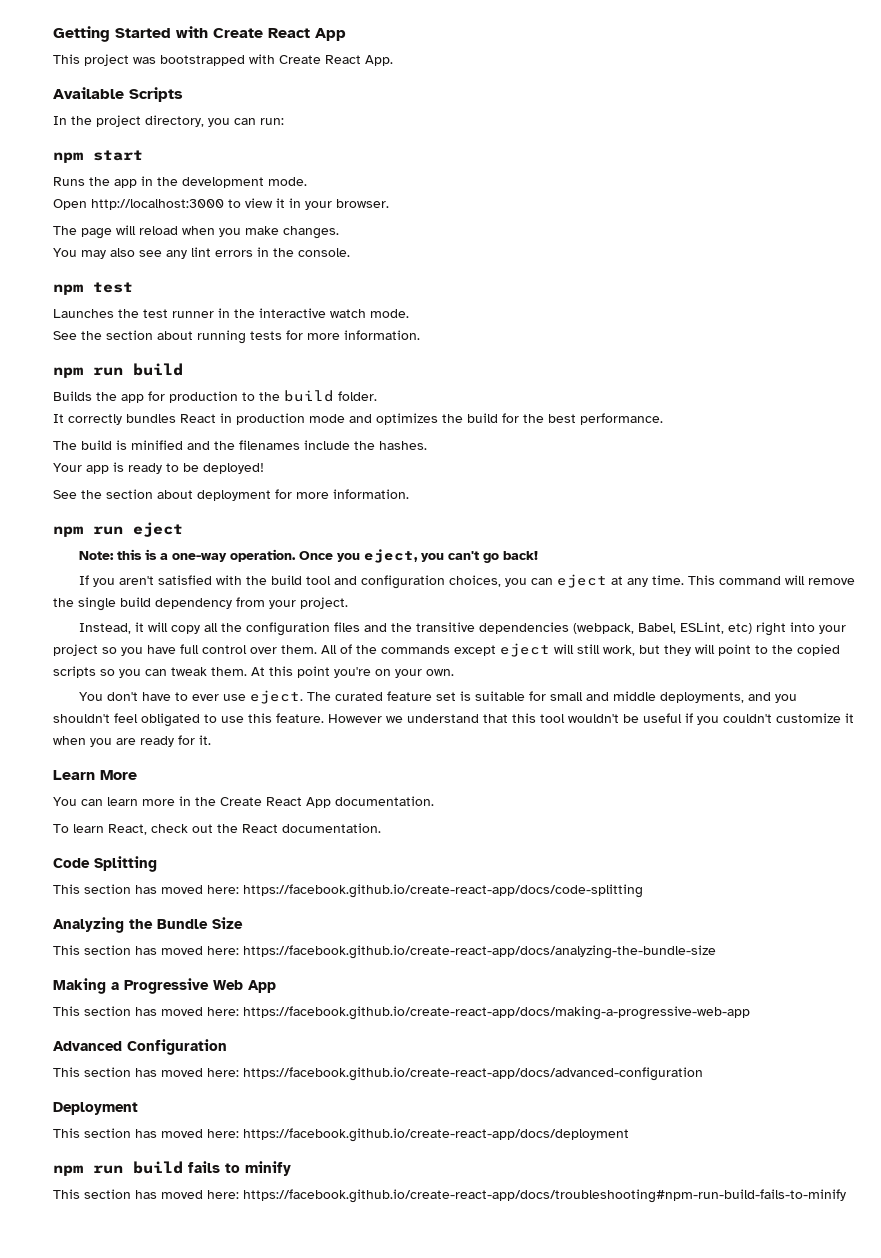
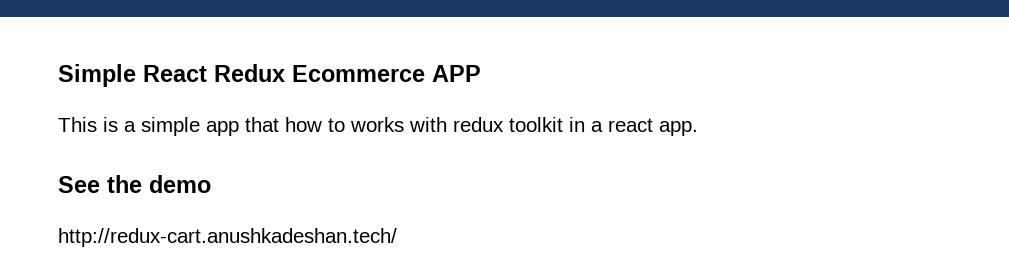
- Getting Started with Create React App
- This project was bootstrapped with Create React App.
- Available Scripts
- In the project directory, you can run:
- npm start
- Runs the app in the development mode.
- Open http://localhost:3000 to view it in your browser.
- The page will reload when you make changes.
- You may also see any lint errors in the console.
- npm test
- Launches the test runner in the interactive watch mode.
- See the section about running tests for more information.
- npm run build
- Builds the app for production to the build folder.
- It correctly bundles React in production mode and optimizes the build for the best performance.
- The build is minified and the filenames include the hashes.
- Your app is ready to be deployed!
- See the section about deployment for more information.
- npm run eject
- Note: this is a one-way operation. Once you eject, you can't go back!
- If you aren't satisfied with the build tool and configuration choices, you can eject at any time. This command will remove the single build dependency from your project.
- Instead, it will copy all the configuration files and the transitive dependencies (webpack, Babel, ESLint, etc) right into your project so you have full control over them. All of the commands except eject will still work, but they will point to the copied scripts so you can tweak them. At this point you're on your own.
- You don't have to ever use eject. The curated feature set is suitable for small and middle deployments, and you shouldn't feel obligated to use this feature. However we understand that this tool wouldn't be useful if you couldn't customize it when you are ready for it.
- Learn More
- You can learn more in the Create React App documentation.
- To learn React, check out the React documentation.
- Code Splitting
- This section has moved here: https://facebook.github.io/create-react-app/docs/code-splitting
- Analyzing the Bundle Size
- This section has moved here: https://facebook.github.io/create-react-app/docs/analyzing-the-bundle-size
- Making a Progressive Web App
- This section has moved here: https://facebook.github.io/create-react-app/docs/making-a-progressive-web-app
- Advanced Configuration
- This section has moved here: https://facebook.github.io/create-react-app/docs/advanced-configuration
- Deployment
- This section has moved here: https://facebook.github.io/create-react-app/docs/deployment
- npm run build fails to minify
- This section has moved here: https://facebook.github.io/create-react-app/docs/troubleshooting#npm-run-build-fails-to-minify
+ Simple React Redux Ecommerce APP
+ This is a simple app that how to works with redux toolkit in a react app.
+ See the demo
+ http://redux-cart.anushkadeshan.tech/

